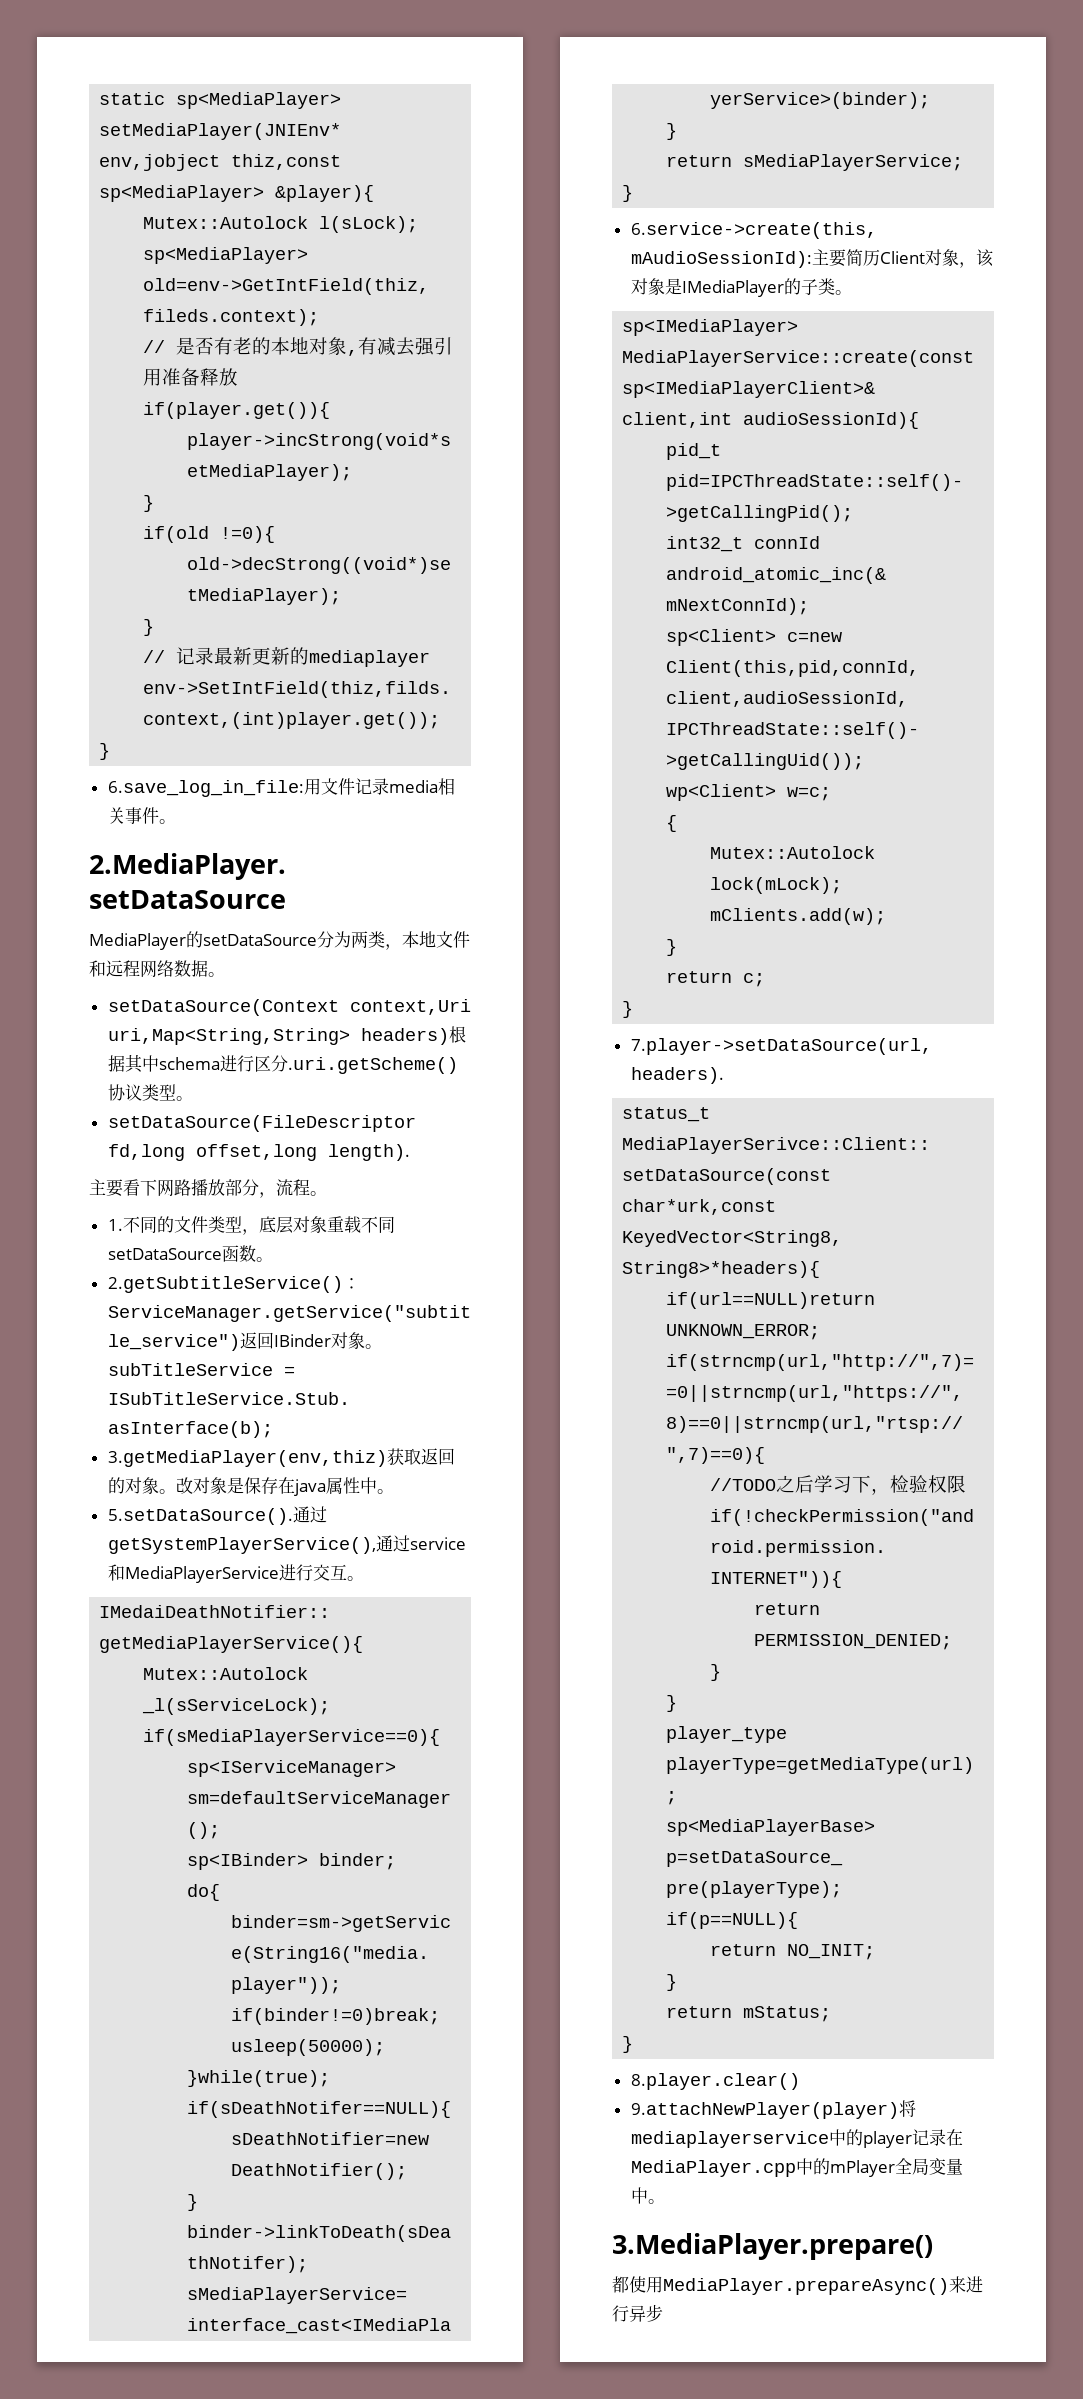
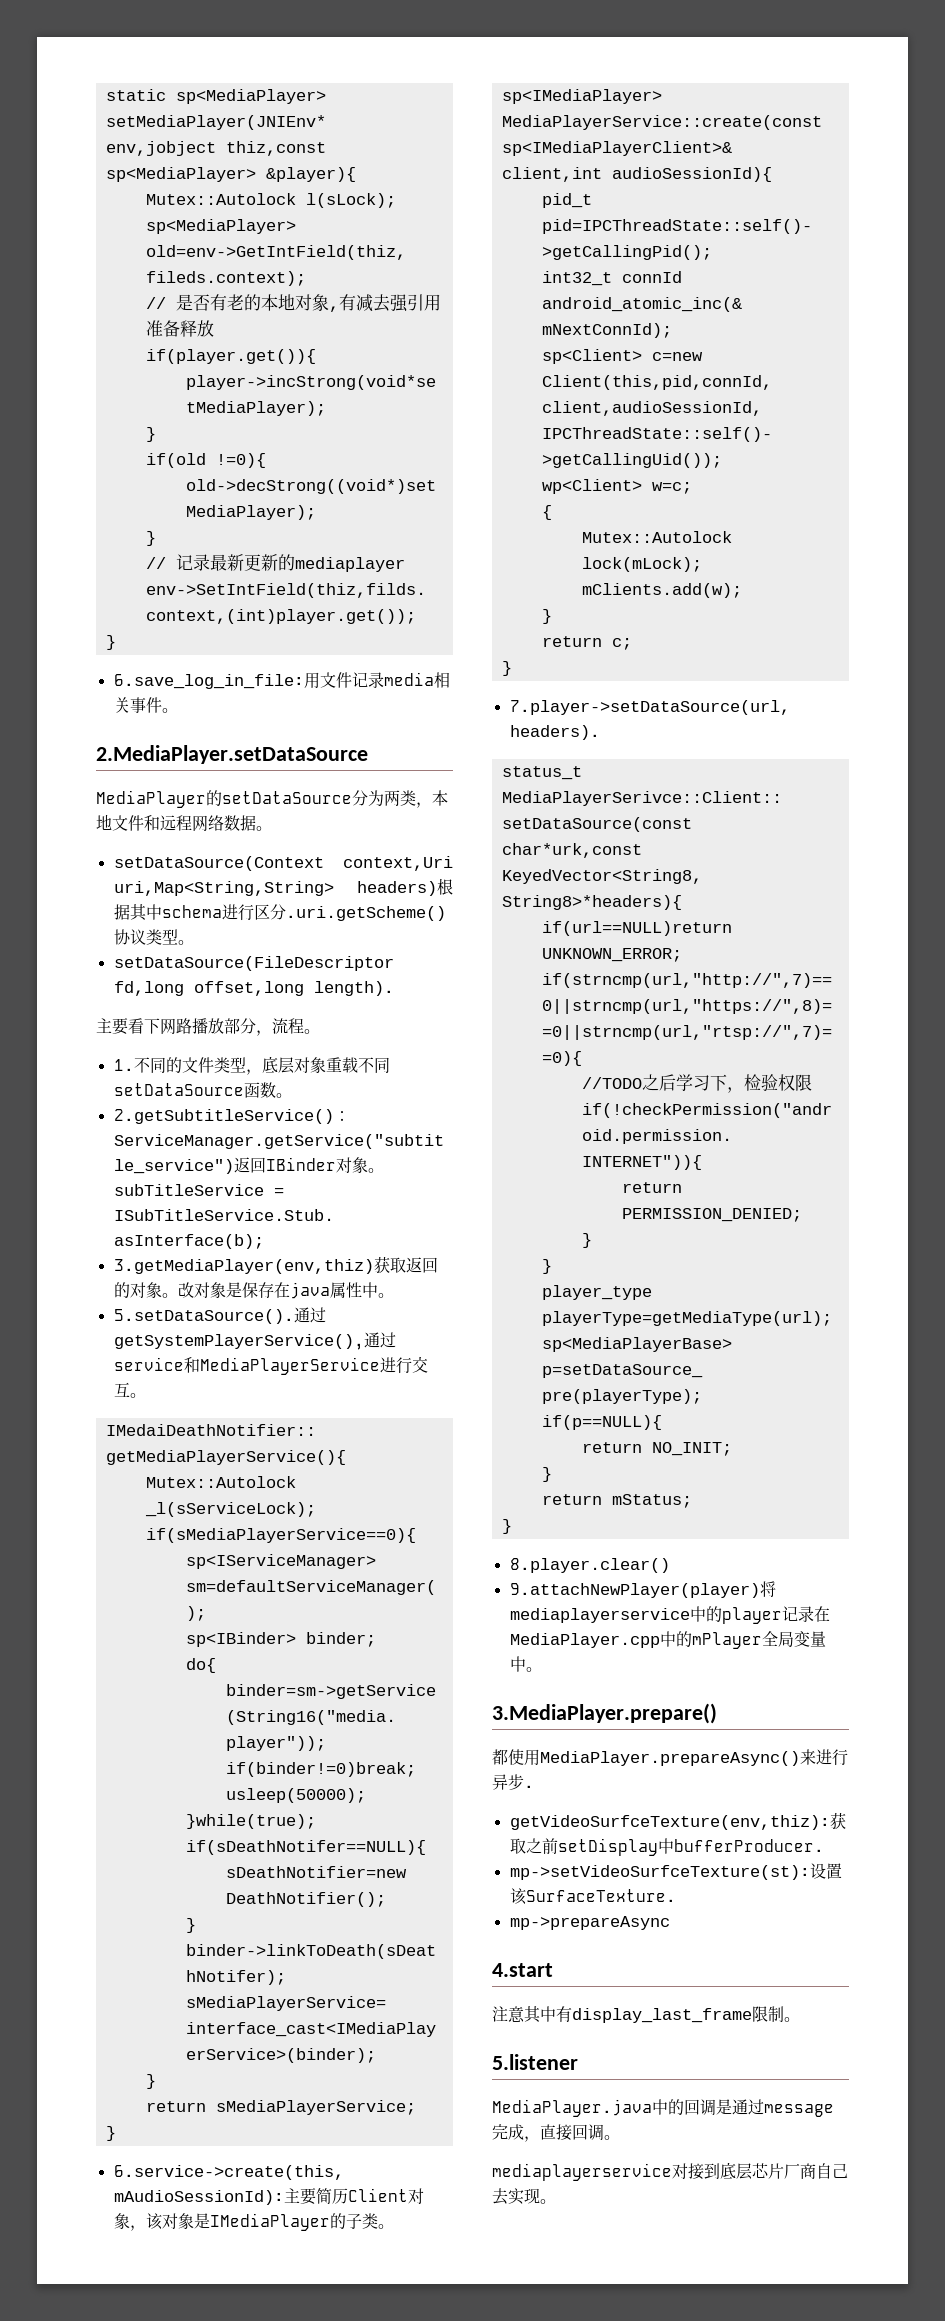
- 都使用MediaPlayer.prepareAsync()来进行异步
+ 都使用MediaPlayer.prepareAsync()来进行异步.
+ getVideoSurfceTexture(env,thiz):获取之前setDisplay中bufferProducer.
+ mp->setVideoSurfceTexture(st):设置该SurfaceTexture.
+ mp->prepareAsync
+ 4.start
+ 注意其中有display_last_frame限制。
+ 5.listener
+ MediaPlayer.java中的回调是通过message完成，直接回调。
+ mediaplayerservice对接到底层芯片厂商自己去实现。

